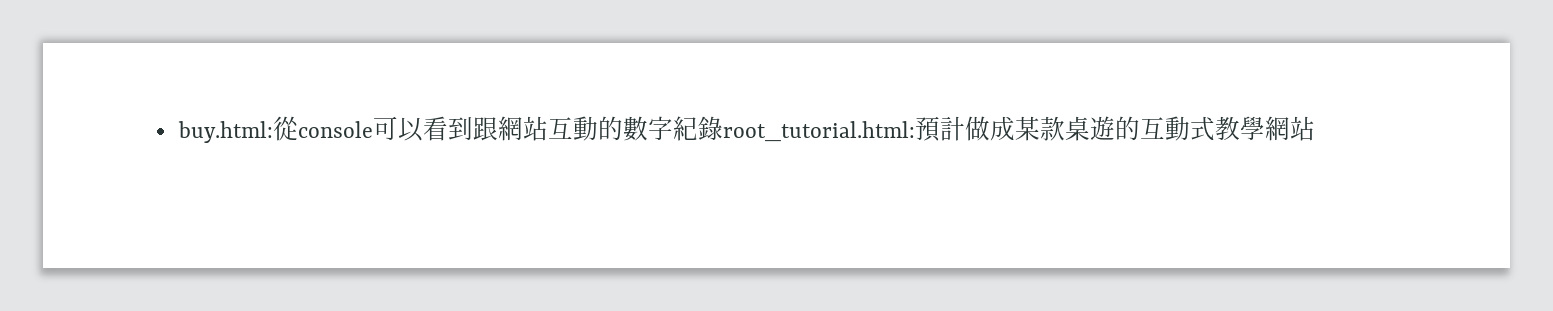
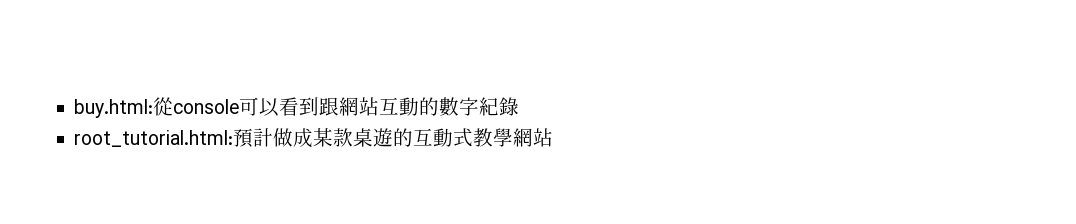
- buy.html:從console可以看到跟網站互動的數字紀錄root_tutorial.html:預計做成某款桌遊的互動式教學網站
+ buy.html:從console可以看到跟網站互動的數字紀錄
+ root_tutorial.html:預計做成某款桌遊的互動式教學網站

